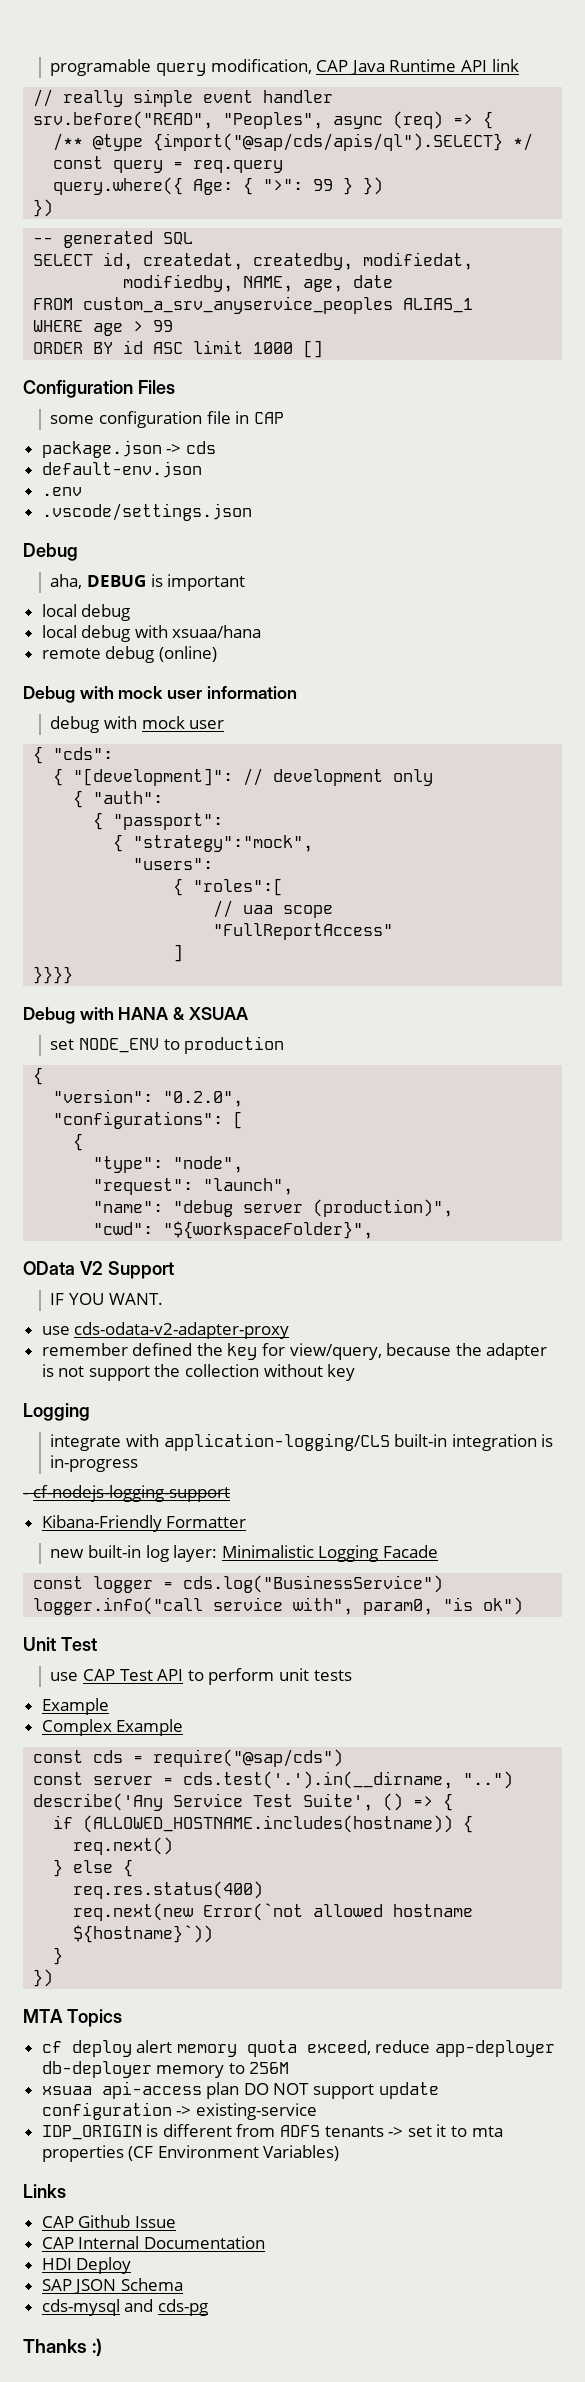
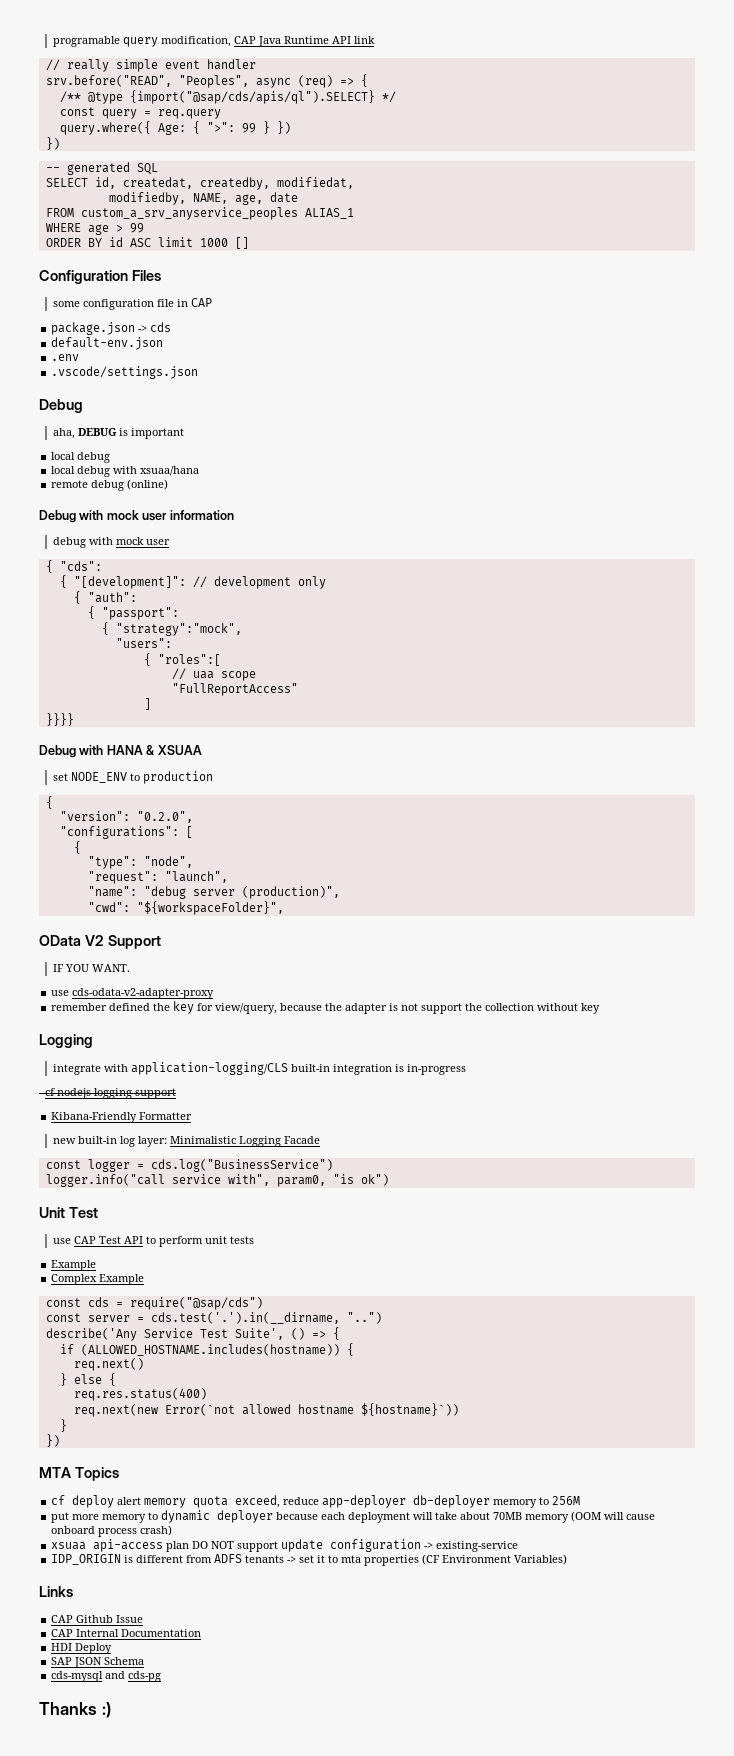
+ put more memory to dynamic deployer because each deployment will take about 70MB memory (OOM will cause onboard process crash)

